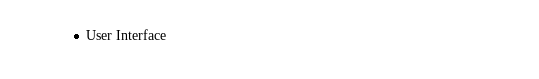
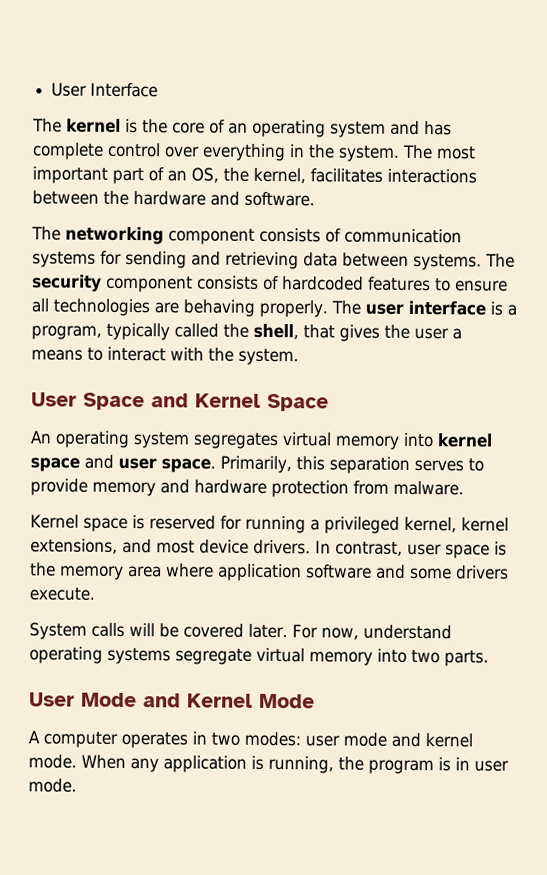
+ The kernel is the core of an operating system and has complete control over everything in the system. The most important part of an OS, the kernel, facilitates interactions between the hardware and software.
+ The networking component consists of communication systems for sending and retrieving data between systems. The security component consists of hardcoded features to ensure all technologies are behaving properly. The user interface is a program, typically called the shell, that gives the user a means to interact with the system.
+ User Space and Kernel Space
+ An operating system segregates virtual memory into kernel space and user space. Primarily, this separation serves to provide memory and hardware protection from malware.
+ Kernel space is reserved for running a privileged kernel, kernel extensions, and most device drivers. In contrast, user space is the memory area where application software and some drivers execute.
+ System calls will be covered later. For now, understand operating systems segregate virtual memory into two parts.
+ User Mode and Kernel Mode
+ A computer operates in two modes: user mode and kernel mode. When any application is running, the program is in user mode.

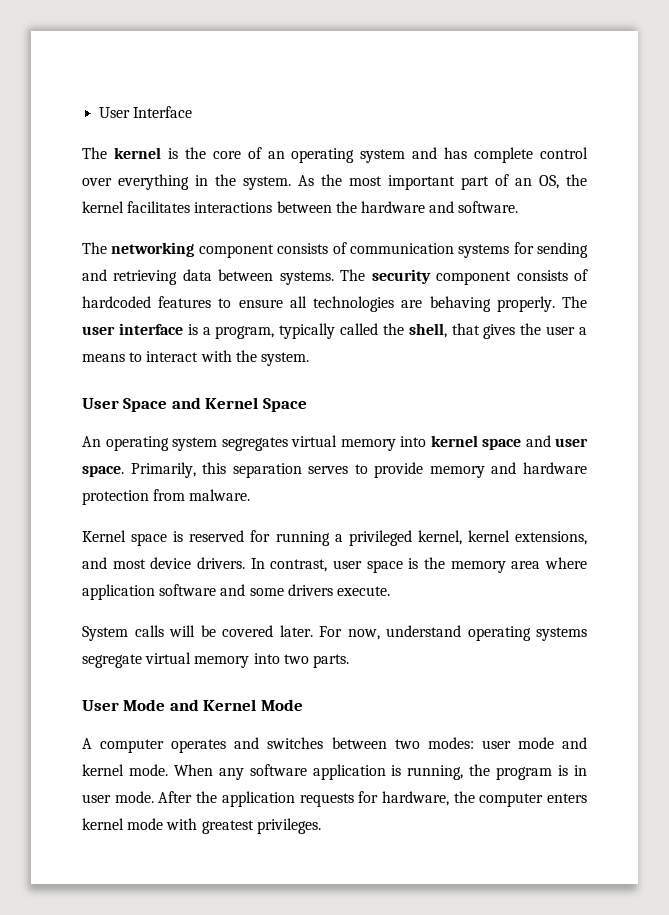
- The most important part of an OS, the kernel, facilitates interactions between the hardware and software.
+ As the most important part of an OS, the kernel facilitates interactions between the hardware and software.
- A computer operates in two modes: user mode and kernel mode.
+ A computer operates and switches between two modes: user mode and kernel mode.
- When any application is running, the program is in user mode.
+ When any software application is running, the program is in user mode.
+ After the application requests for hardware, the computer enters kernel mode with greatest privileges.

